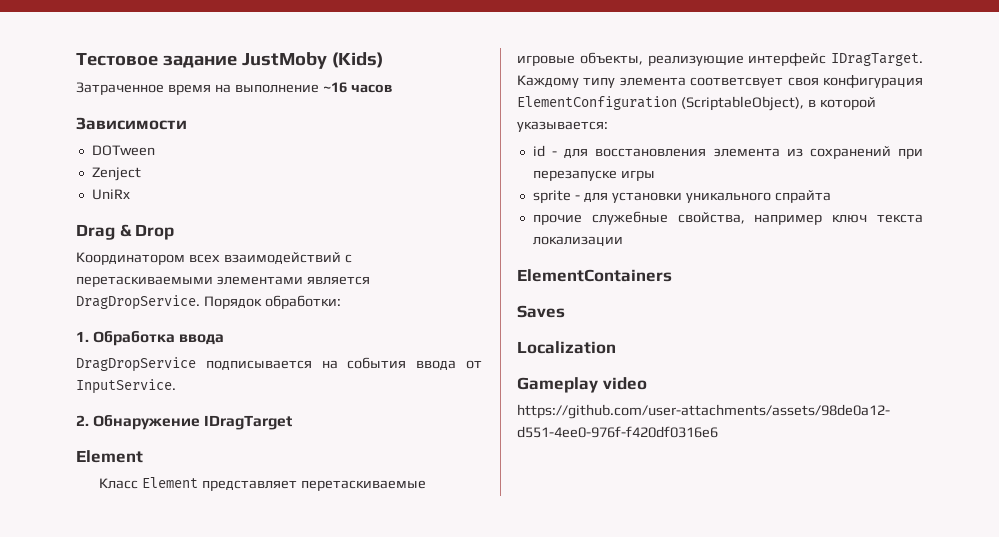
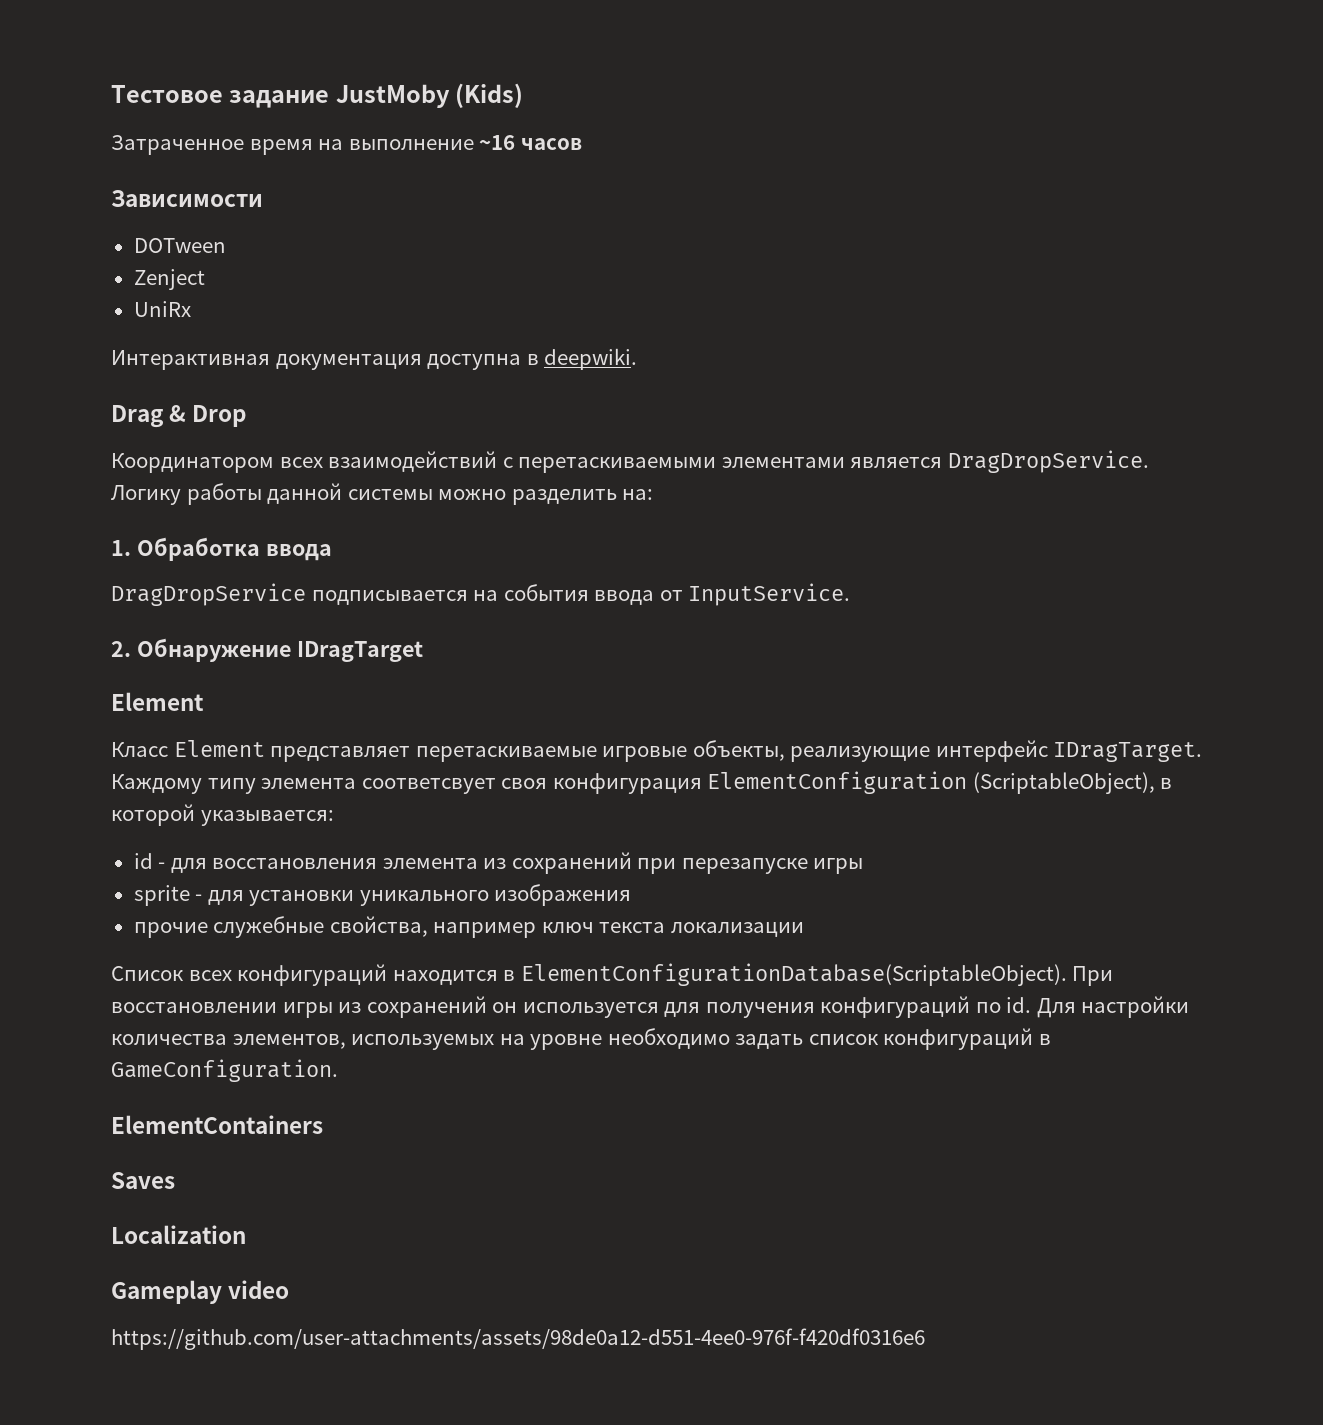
+ Интерактивная документация доступна в deepwiki.
- Порядок обработки:
+ Логику работы данной системы можно разделить на:
- sprite - для установки уникального спрайта
+ sprite - для установки уникального изображения
+ Список всех конфигураций находится в ElementConfigurationDatabase(ScriptableObject). При восстановлении игры из сохранений он используется для получения конфигураций по id. Для настройки количества элементов, используемых на уровне необходимо задать список конфигураций в GameConfiguration.

